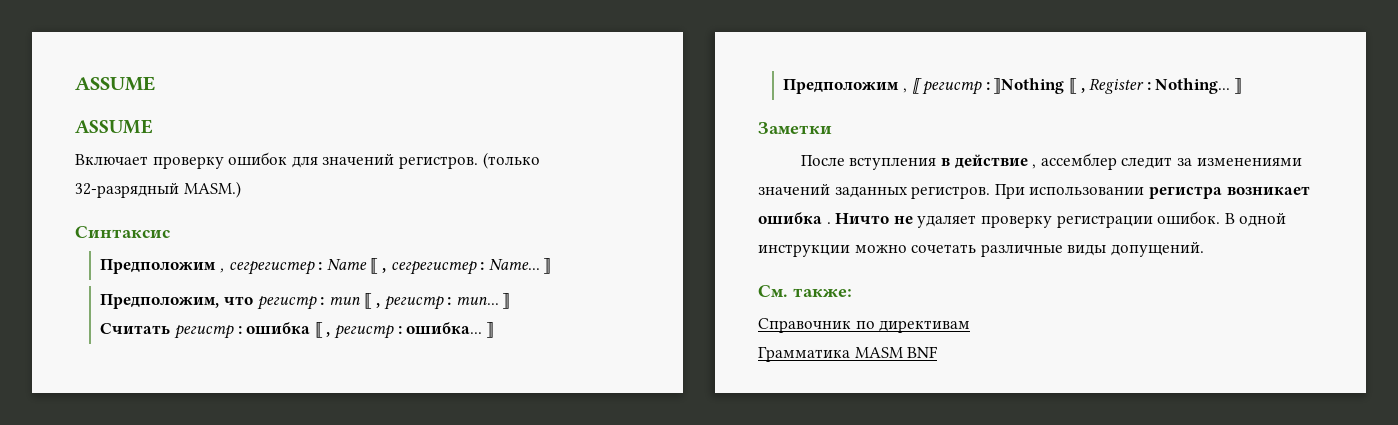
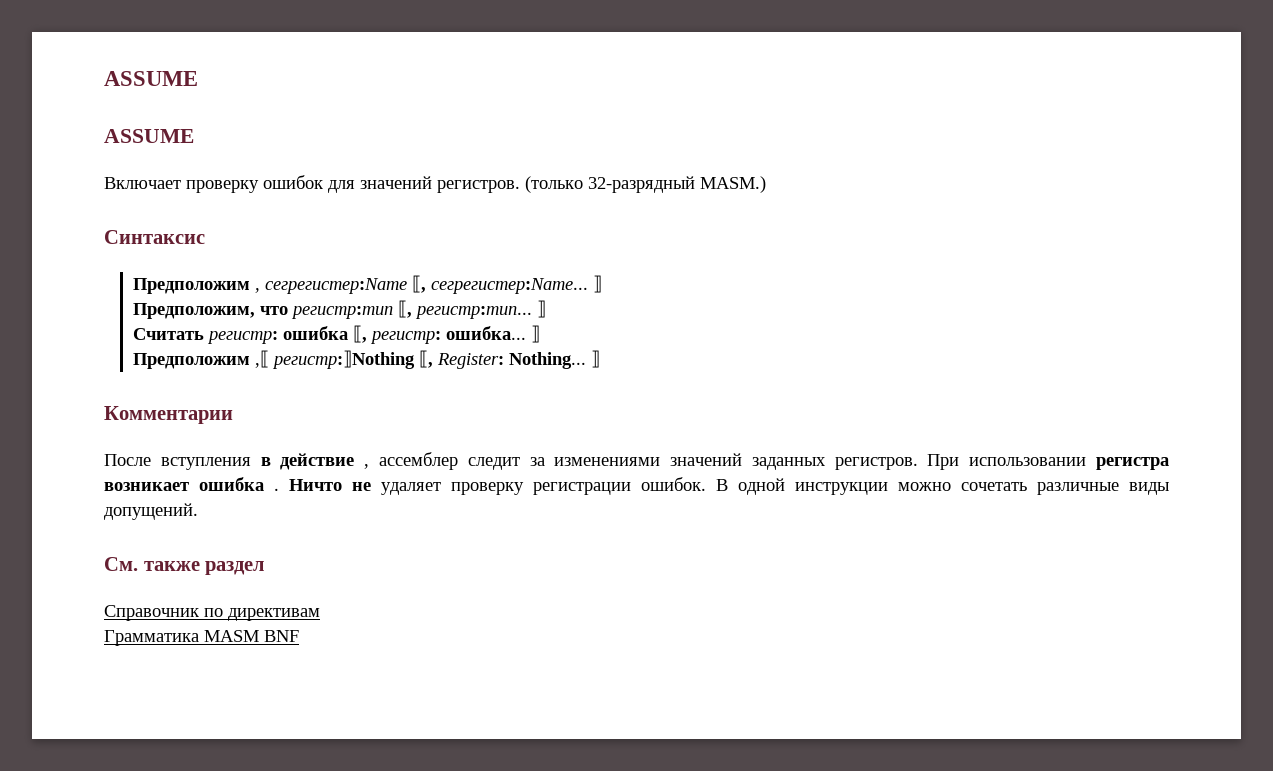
- Предположим , сегрегистер : Name ⟦ , сегрегистер : Name... ⟧
- Предположим, что регистр : тип ⟦ , регистр : тип... ⟧
- Считать регистр : ошибка ⟦ , регистр : ошибка... ⟧
- Предположим , ⟦ регистр : ⟧Nothing ⟦ , Register : Nothing...
+ Предположим , сегрегистер:Name ⟦, сегрегистер:Name... ⟧
+ Предположим, что регистр:тип ⟦, регистр:тип... ⟧
+ Считать регистр: ошибка ⟦, регистр: ошибка... ⟧
+ Предположим ,⟦ регистр:⟧Nothing ⟦, Register: Nothing...
- Заметки
+ Комментарии
- См. также:
+ См. также раздел

